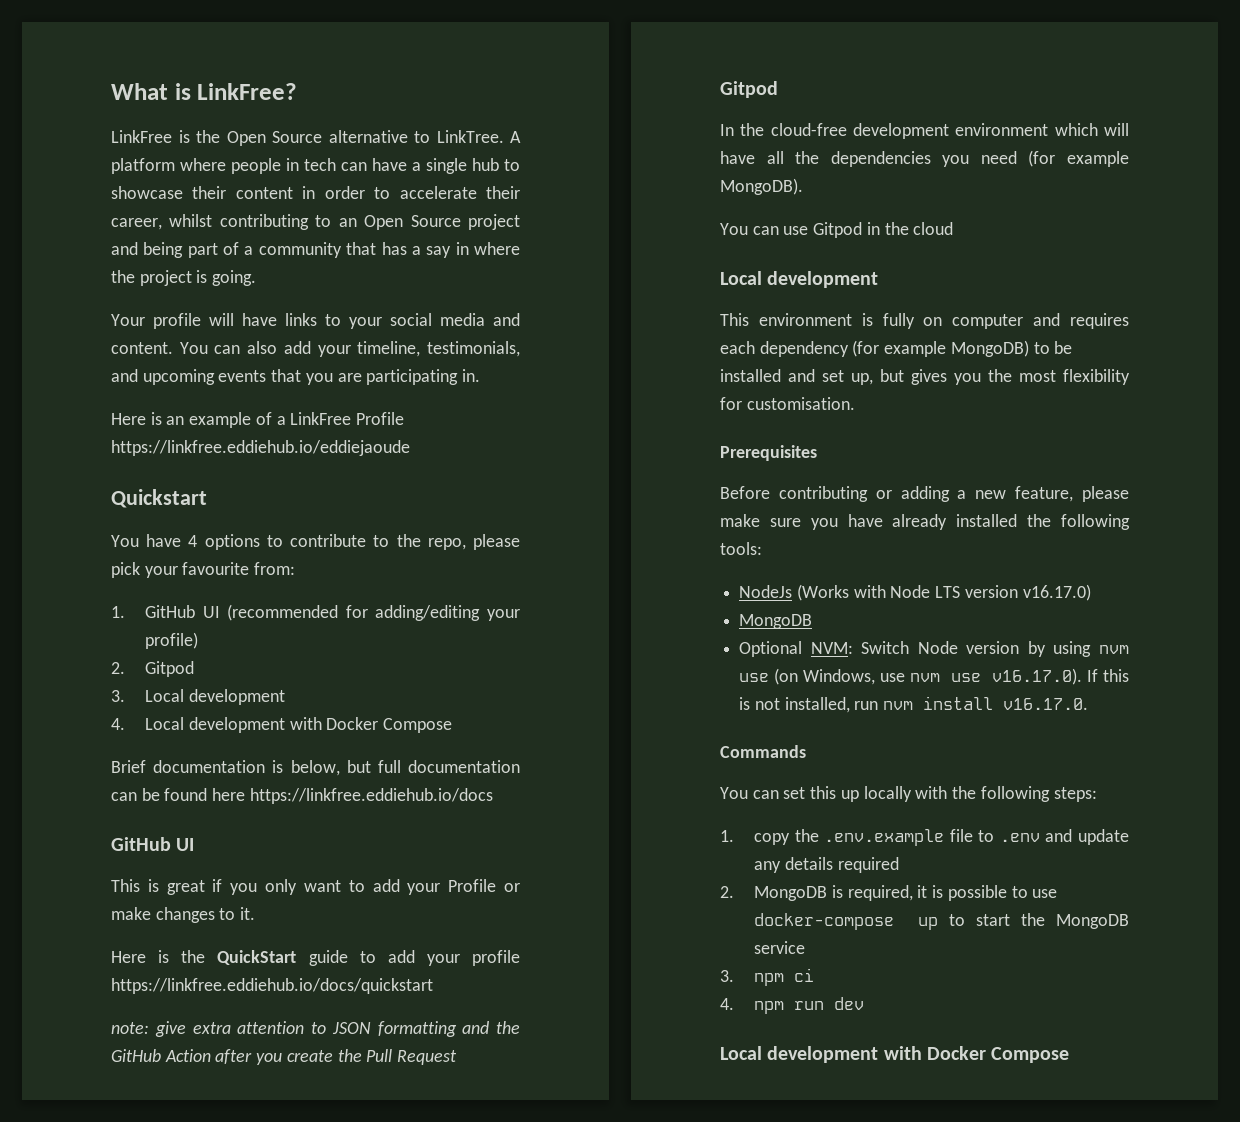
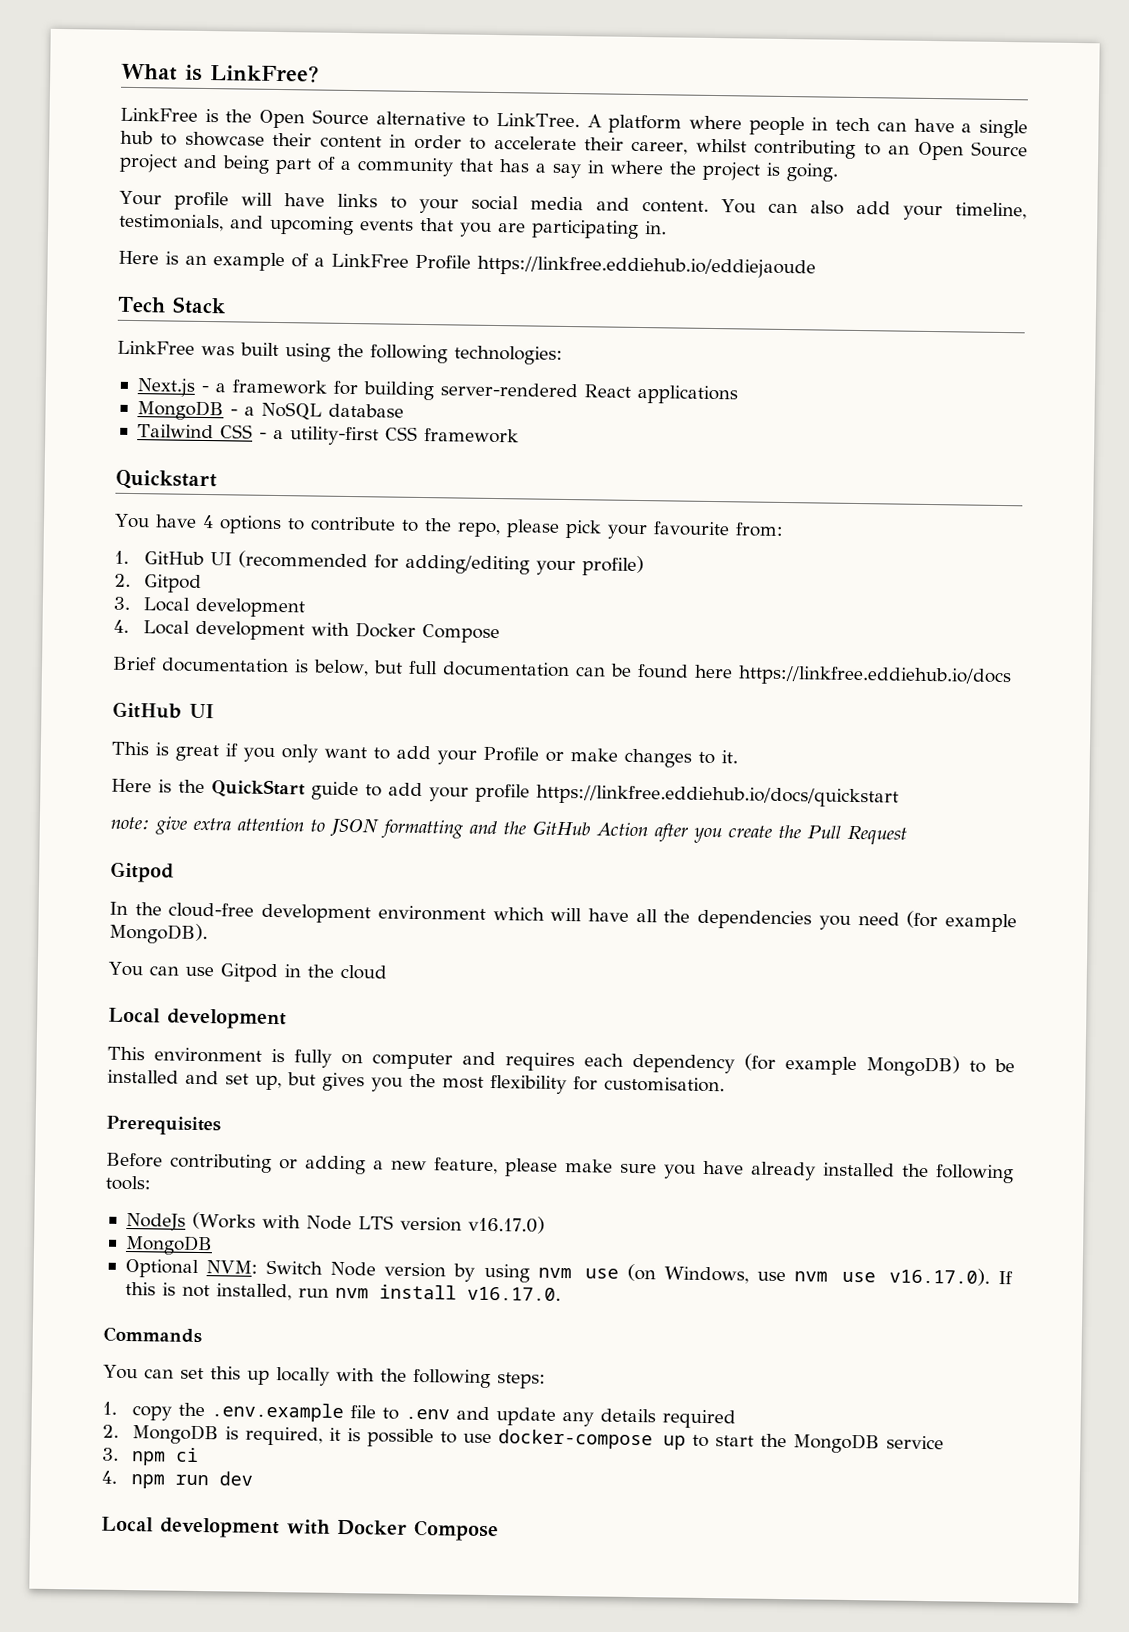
+ Tech Stack
+ LinkFree was built using the following technologies:
+ Next.js - a framework for building server-rendered React applications
+ MongoDB - a NoSQL database
+ Tailwind CSS - a utility-first CSS framework

